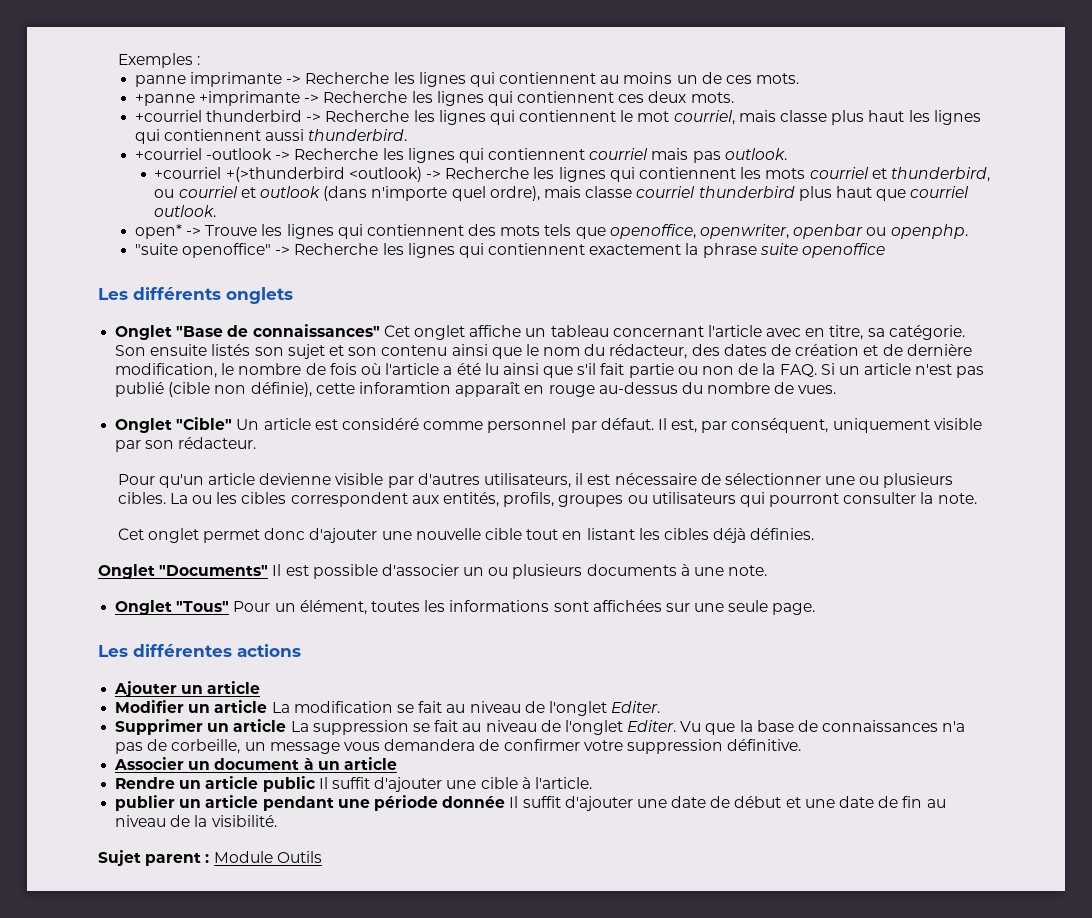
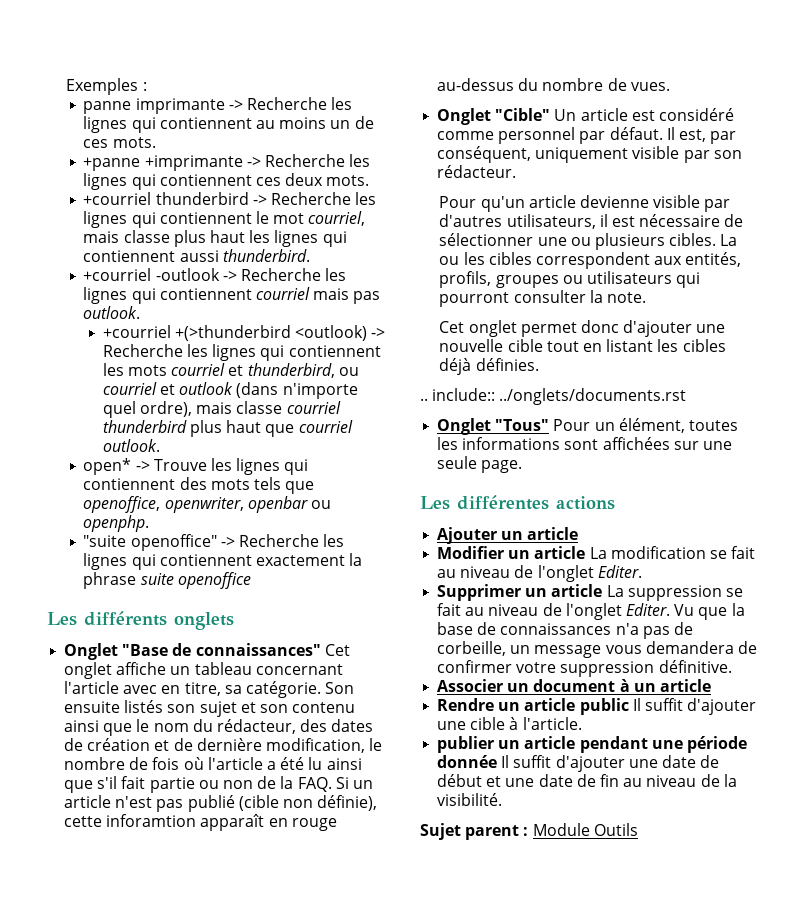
- Onglet "Documents" Il est possible d'associer un ou plusieurs documents à une note.
+ .. include:: ../onglets/documents.rst

